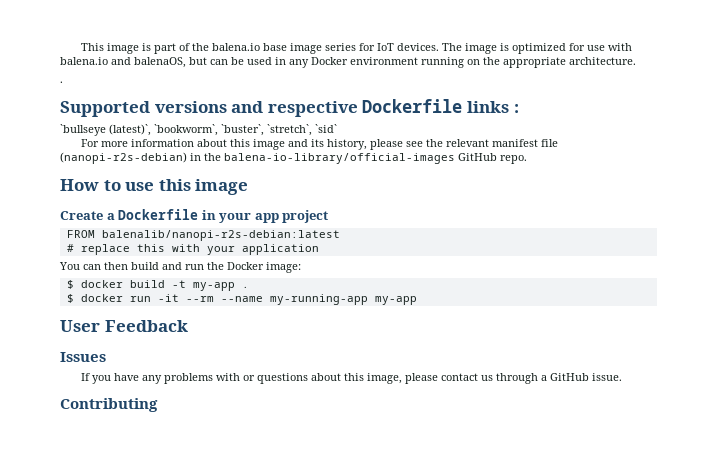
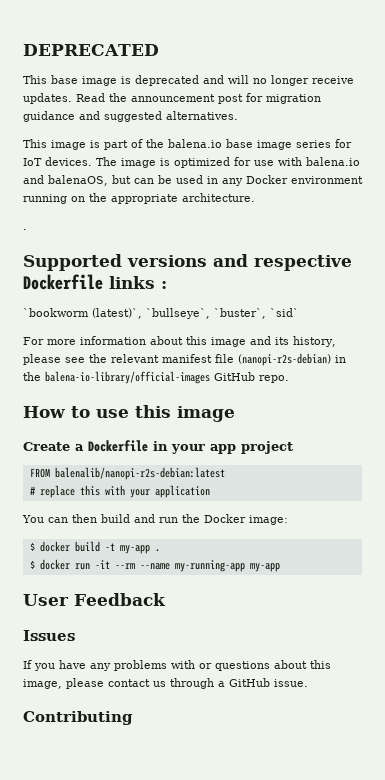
+ DEPRECATED
+ This base image is deprecated and will no longer receive updates. Read the announcement post for migration guidance and suggested alternatives.
- `bullseye (latest)`, `bookworm`, `buster`, `stretch`, `sid`
+ `bookworm (latest)`, `bullseye`, `buster`, `sid`

